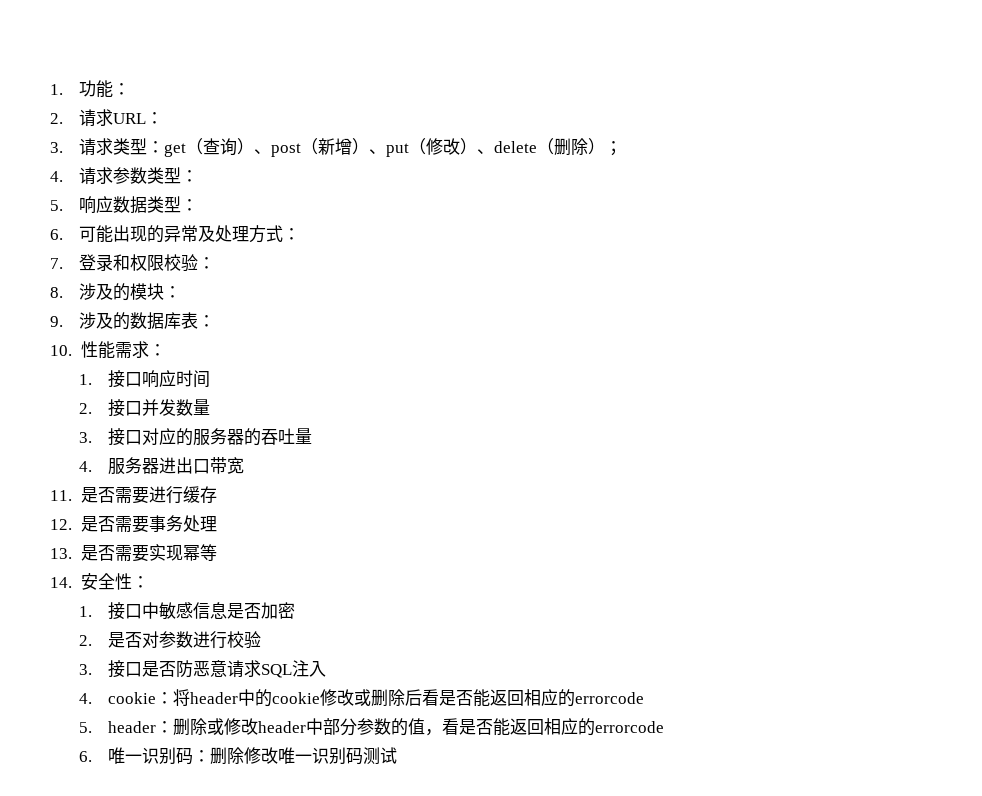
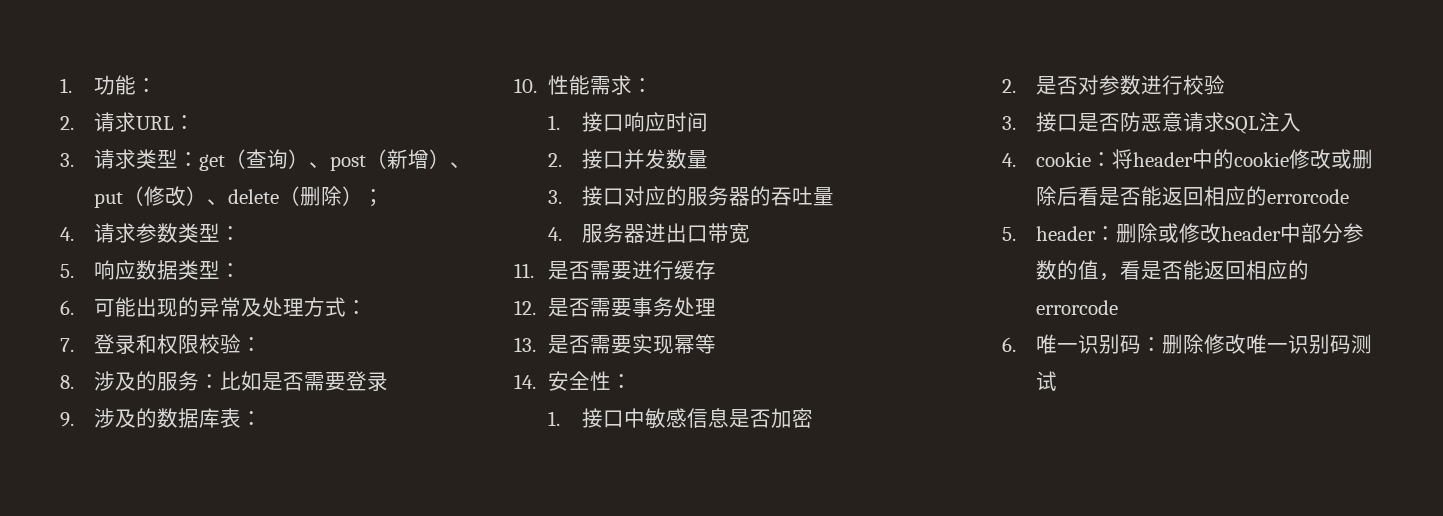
- 8.涉及的模块：
+ 8.涉及的服务：比如是否需要登录

